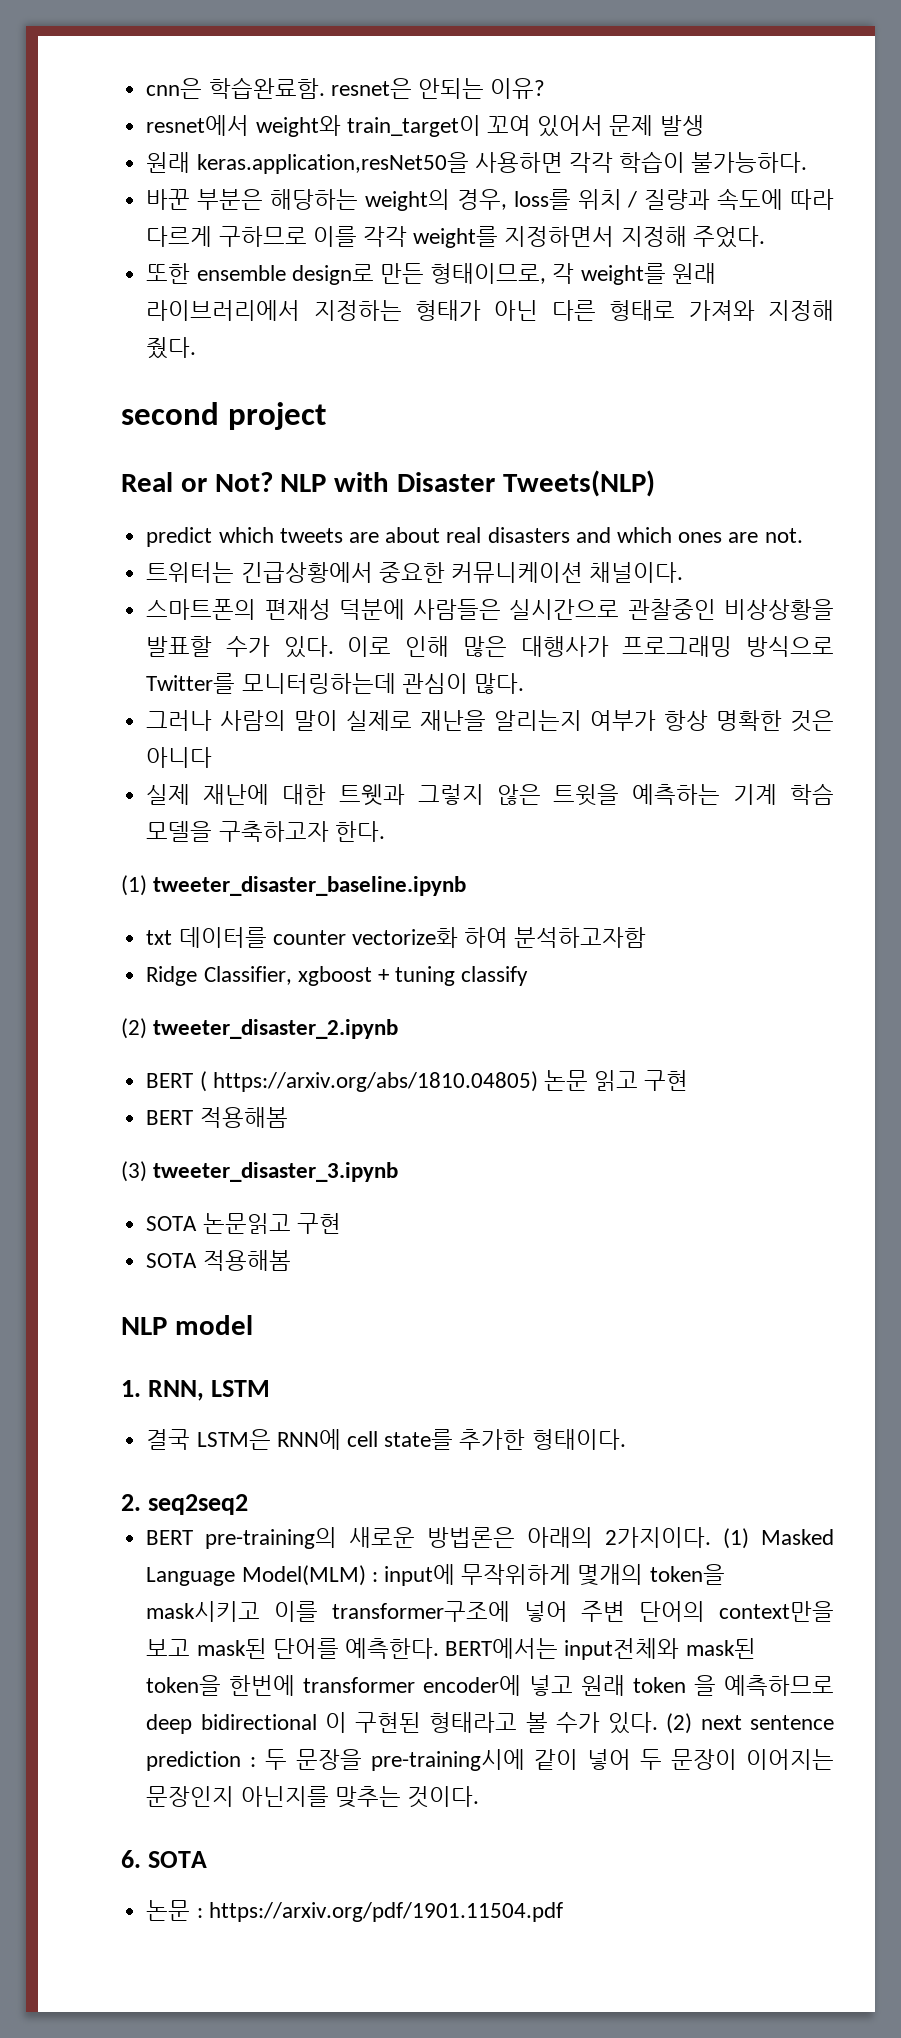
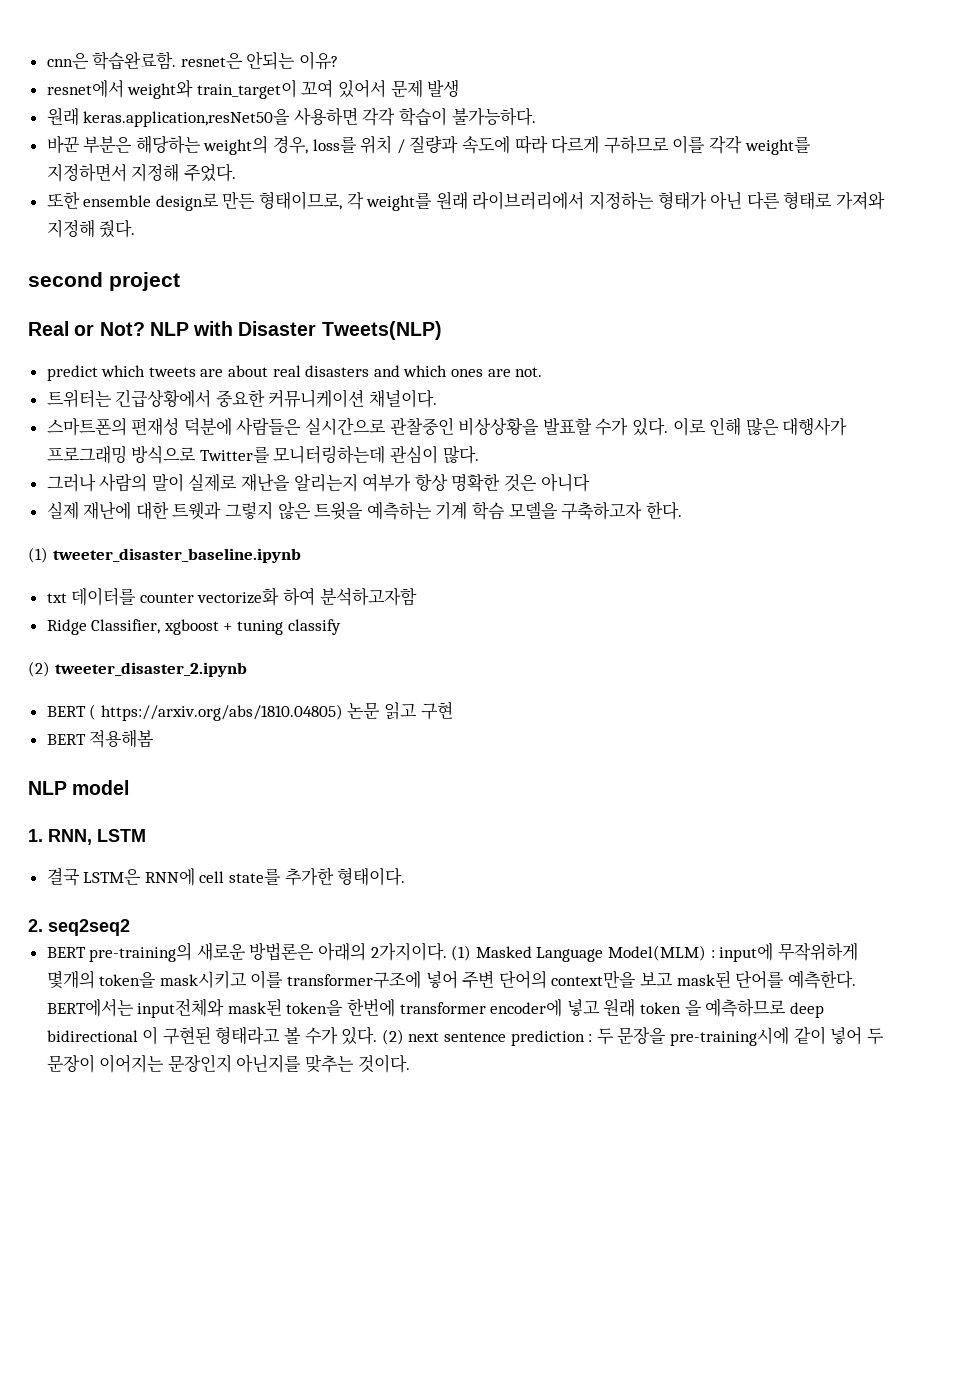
- (3) tweeter_disaster_3.ipynb
- SOTA 논문읽고 구현
- SOTA 적용해봄
- 6. SOTA
- 논문 : https://arxiv.org/pdf/1901.11504.pdf

